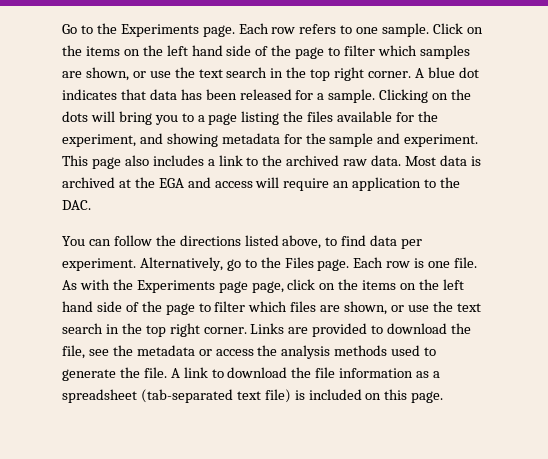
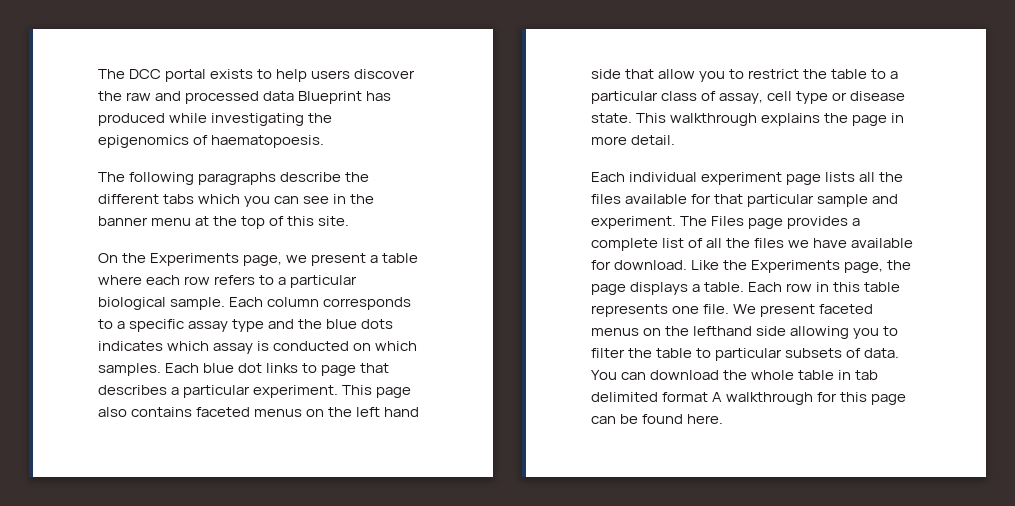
- Go to the Experiments page. Each row refers to one sample. Click on the items on the left hand side of the page to filter which samples are shown, or use the text search in the top right corner. A blue dot indicates that data has been released for a sample. Clicking on the dots will bring you to a page listing the files available for the experiment, and showing metadata for the sample and experiment. This page also includes a link to the archived raw data. Most data is archived at the EGA and access will require an application to the DAC.
- You can follow the directions listed above, to find data per experiment. Alternatively, go to the Files page. Each row is one file. As with the Experiments page page, click on the items on the left hand side of the page to filter which files are shown, or use the text search in the top right corner. Links are provided to download the file, see the metadata or access the analysis methods used to generate the file. A link to download the file information as a spreadsheet (tab-separated text file) is included on this page.
+ The DCC portal exists to help users discover the raw and processed data Blueprint has produced while investigating the epigenomics of haematopoesis.
+ The following paragraphs describe the different tabs which you can see in the banner menu at the top of this site.
+ On the Experiments page, we present a table where each row refers to a particular biological sample. Each column corresponds to a specific assay type and the blue dots indicates which assay is conducted on which samples. Each blue dot links to page that describes a particular experiment. This page also contains faceted menus on the left hand side that allow you to restrict the table to a particular class of assay, cell type or disease state. This walkthrough explains the page in more detail.
+ Each individual experiment page lists all the files available for that particular sample and experiment. The Files page provides a complete list of all the files we have available for download. Like the Experiments page, the page displays a table. Each row in this table represents one file. We present faceted menus on the lefthand side allowing you to filter the table to particular subsets of data. You can download the whole table in tab delimited format A walkthrough for this page can be found here.

